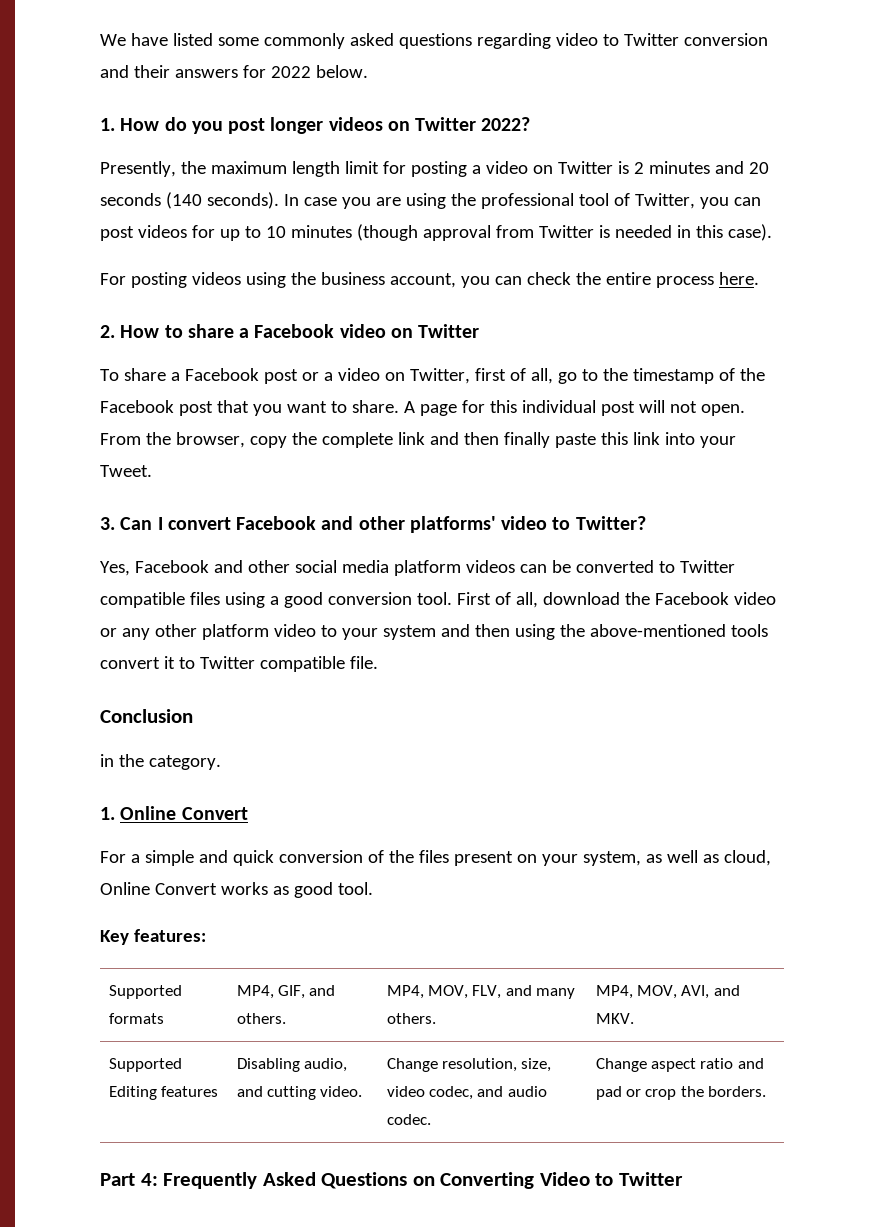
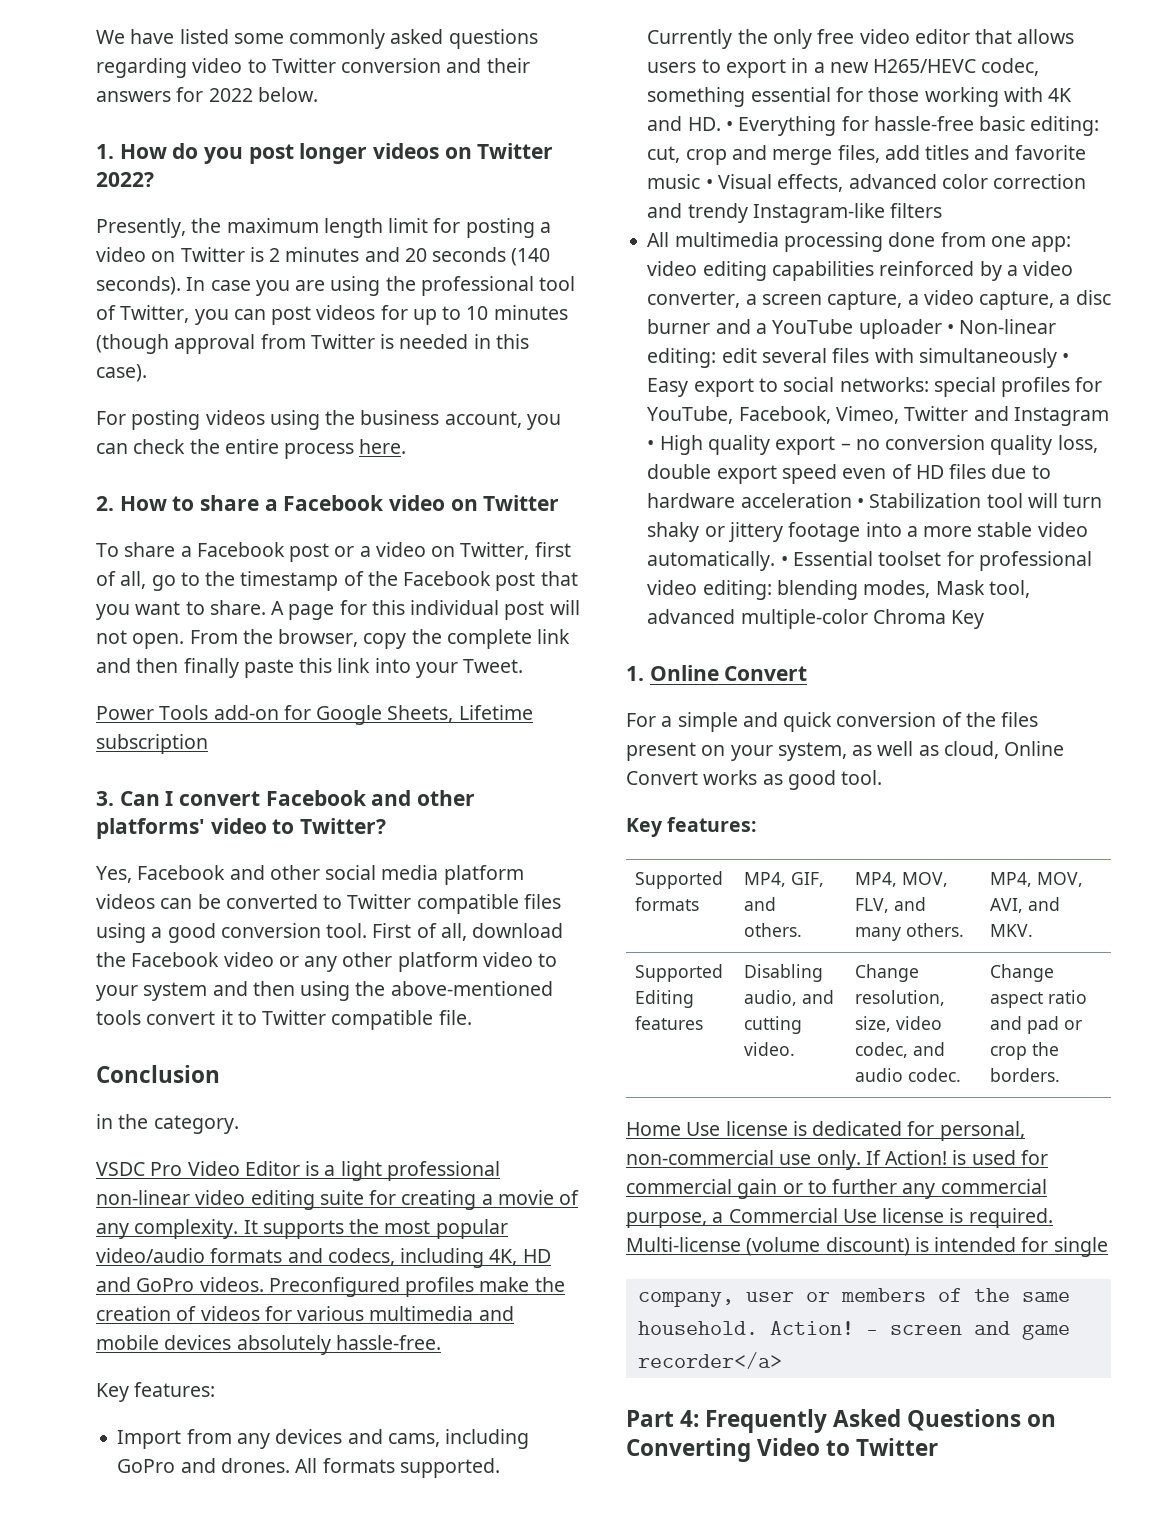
+ Power Tools add-on for Google Sheets, Lifetime subscription
+ VSDC Pro Video Editor is a light professional non-linear video editing suite for creating a movie of any complexity. It supports the most popular video/audio formats and codecs, including 4K, HD and GoPro videos. Preconfigured profiles make the creation of videos for various multimedia and mobile devices absolutely hassle-free.
+ Key features:
+ Import from any devices and cams, including GoPro and drones. All formats supported. Сurrently the only free video editor that allows users to export in a new H265/HEVC codec, something essential for those working with 4K and HD. • Everything for hassle-free basic editing: cut, crop and merge files, add titles and favorite music • Visual effects, advanced color correction and trendy Instagram-like filters
+ All multimedia processing done from one app: video editing capabilities reinforced by a video converter, a screen capture, a video capture, a disc burner and a YouTube uploader • Non-linear editing: edit several files with simultaneously • Easy export to social networks: special profiles for YouTube, Facebook, Vimeo, Twitter and Instagram • High quality export – no conversion quality loss, double export speed even of HD files due to hardware acceleration • Stabilization tool will turn shaky or jittery footage into a more stable video automatically. • Essential toolset for professional video editing: blending modes, Mask tool, advanced multiple-color Chroma Key
+ Home Use license is dedicated for personal, non-commercial use only. If Action! is used for commercial gain or to further any commercial purpose, a Commercial Use license is required. Multi-license (volume discount) is intended for single
+ company, user or members of the same household. Action! - screen and game recorder</a>

